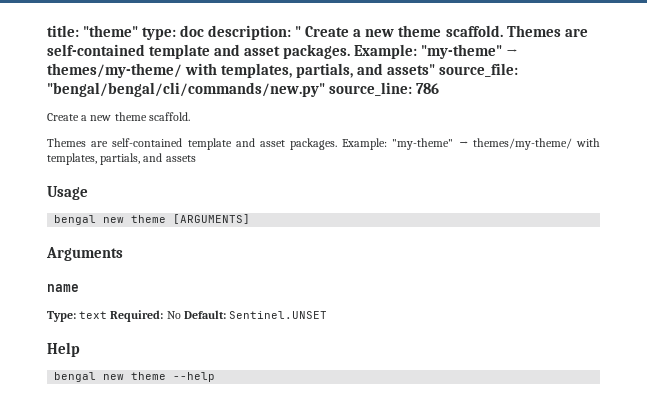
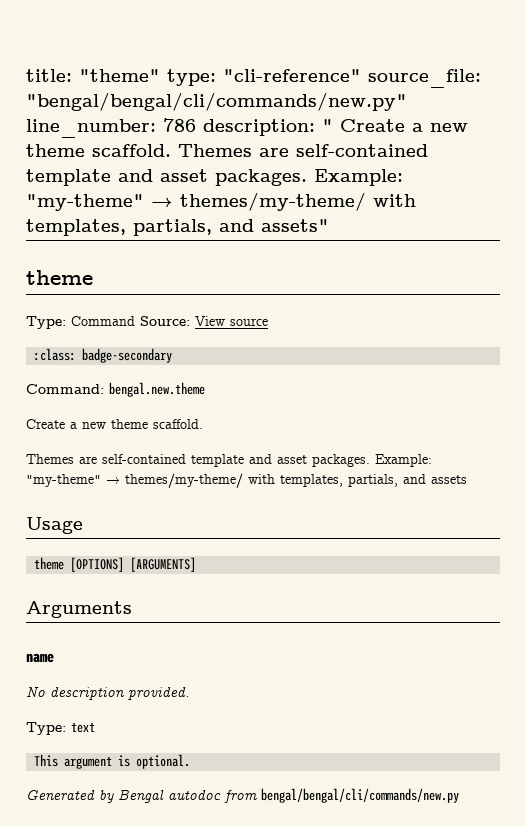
- title: "theme" type: doc description: " Create a new theme scaffold.
+ title: "theme" type: "cli-reference" source_file: "bengal/bengal/cli/commands/new.py" line_number: 786 description: " Create a new theme scaffold.
- Example: "my-theme" → themes/my-theme/ with templates, partials, and assets" source_file: "bengal/bengal/cli/commands/new.py" source_line: 786
+ Example: "my-theme" → themes/my-theme/ with templates, partials, and assets"
+ theme
+ Type: Command Source: View source
+ :class: badge-secondary
+ Command: bengal.new.theme
- bengal new theme [ARGUMENTS]
+ theme [OPTIONS] [ARGUMENTS]
+ No description provided.
- Type: text Required: No Default: Sentinel.UNSET
- Help
- bengal new theme --help
+ Type: text
+ This argument is optional.
+ Generated by Bengal autodoc from bengal/bengal/cli/commands/new.py

